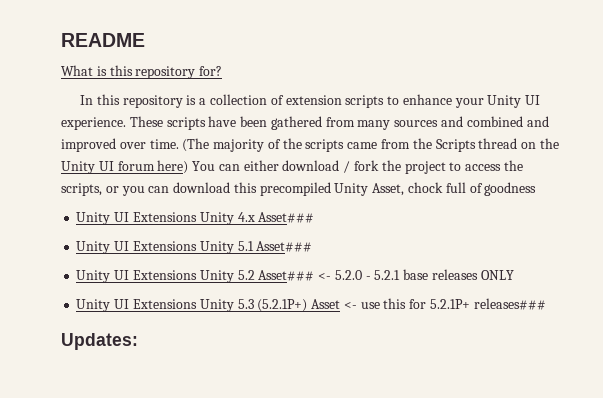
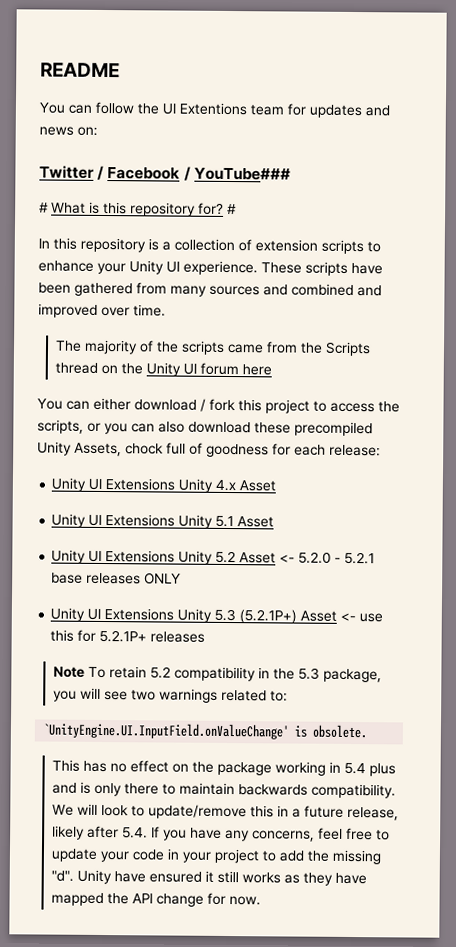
- What is this repository for?
+ You can follow the UI Extentions team for updates and news on:
+ Twitter / Facebook / YouTube###
+ # What is this repository for? #
- These scripts have been gathered from many sources and combined and improved over time. (The majority of the scripts came from the Scripts thread on the Unity UI forum here) You can either download / fork the project to access the scripts, or you can download this precompiled Unity Asset, chock full of goodness
+ These scripts have been gathered from many sources and combined and improved over time.
+ The majority of the scripts came from the Scripts thread on the Unity UI forum here
+ You can either download / fork this project to access the scripts, or you can also download these precompiled Unity Assets, chock full of goodness for each release:
- Unity UI Extensions Unity 4.x Asset###
+ Unity UI Extensions Unity 4.x Asset
- Unity UI Extensions Unity 5.1 Asset###
+ Unity UI Extensions Unity 5.1 Asset
- Unity UI Extensions Unity 5.2 Asset### <- 5.2.0 - 5.2.1 base releases ONLY
+ Unity UI Extensions Unity 5.2 Asset <- 5.2.0 - 5.2.1 base releases ONLY
- Unity UI Extensions Unity 5.3 (5.2.1P+) Asset <- use this for 5.2.1P+ releases###
- Updates:
+ Unity UI Extensions Unity 5.3 (5.2.1P+) Asset <- use this for 5.2.1P+ releases
+ Note To retain 5.2 compatibility in the 5.3 package, you will see two warnings related to:
+ `UnityEngine.UI.InputField.onValueChange' is obsolete.
+ This has no effect on the package working in 5.4 plus and is only there to maintain backwards compatibility. We will look to update/remove this in a future release, likely after 5.4. If you have any concerns, feel free to update your code in your project to add the missing "d". Unity have ensured it still works as they have mapped the API change for now.

